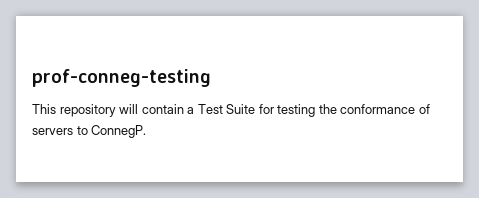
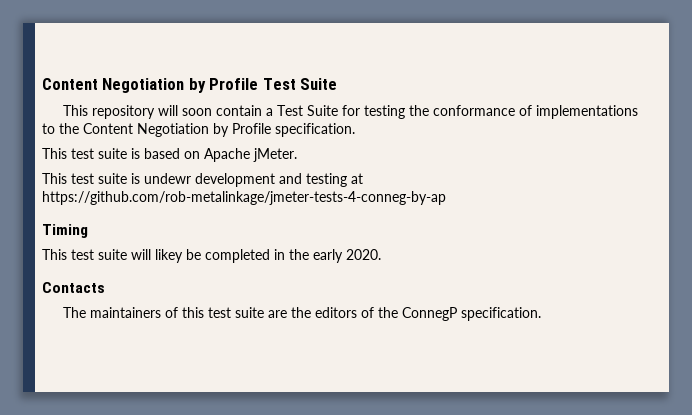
- prof-conneg-testing
+ Content Negotiation by Profile Test Suite
- This repository will contain a Test Suite for testing the conformance of servers to ConnegP.
+ This repository will soon contain a Test Suite for testing the conformance of implementations to the Content Negotiation by Profile specification.
+ This test suite is based on Apache jMeter.
+ This test suite is undewr development and testing at https://github.com/rob-metalinkage/jmeter-tests-4-conneg-by-ap
+ Timing
+ This test suite will likey be completed in the early 2020.
+ Contacts
+ The maintainers of this test suite are the editors of the ConnegP specification.

